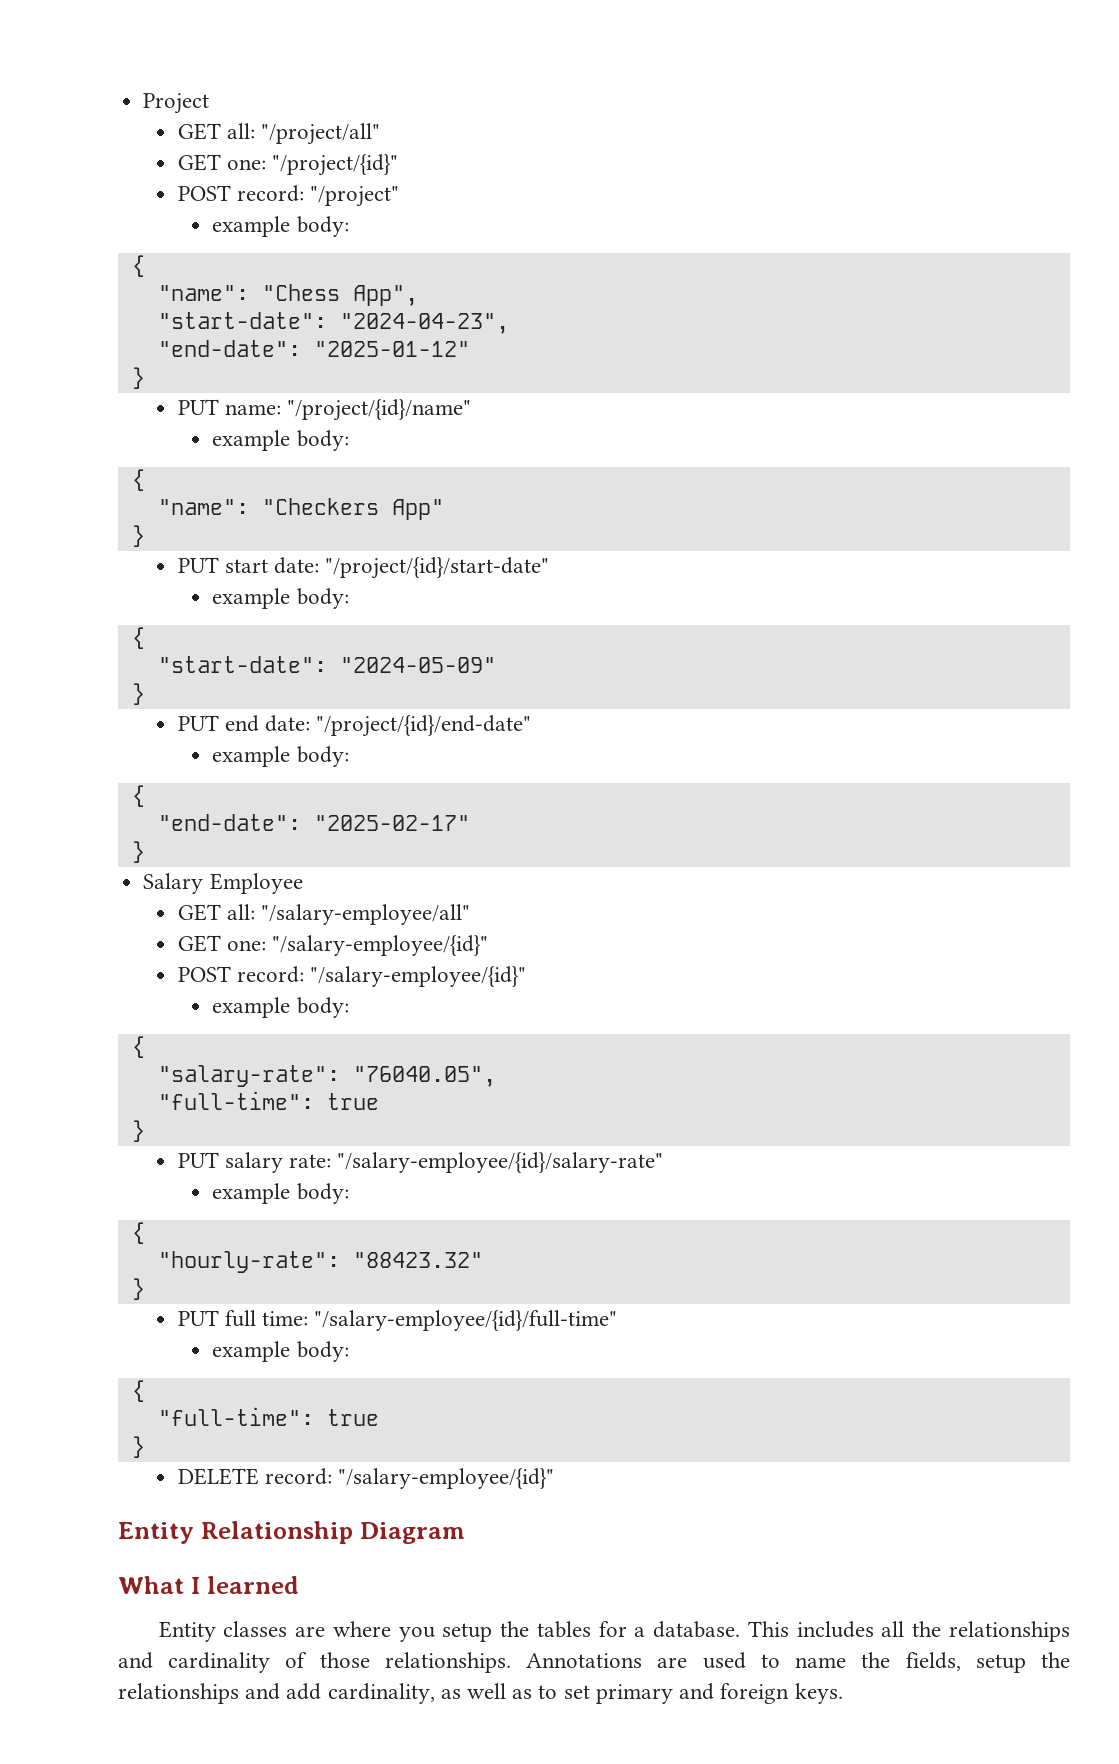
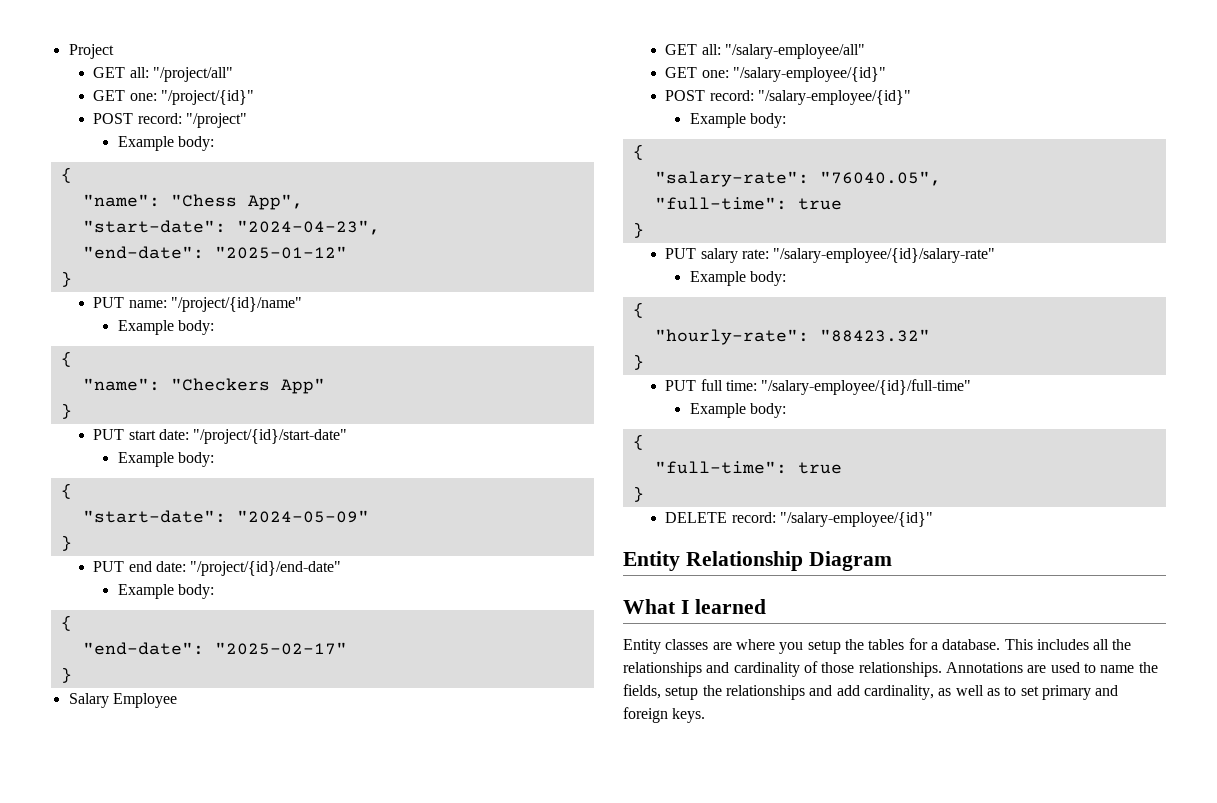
  POST record: "/project"
- example body:
+ Example body:
  PUT name: "/project/{id}/name"
- example body:
+ Example body:
  PUT start date: "/project/{id}/start-date"
- example body:
+ Example body:
  PUT end date: "/project/{id}/end-date"
- example body:
+ Example body:
  POST record: "/salary-employee/{id}"
- example body:
+ Example body:
  PUT salary rate: "/salary-employee/{id}/salary-rate"
- example body:
+ Example body:
  PUT full time: "/salary-employee/{id}/full-time"
- example body:
+ Example body:

